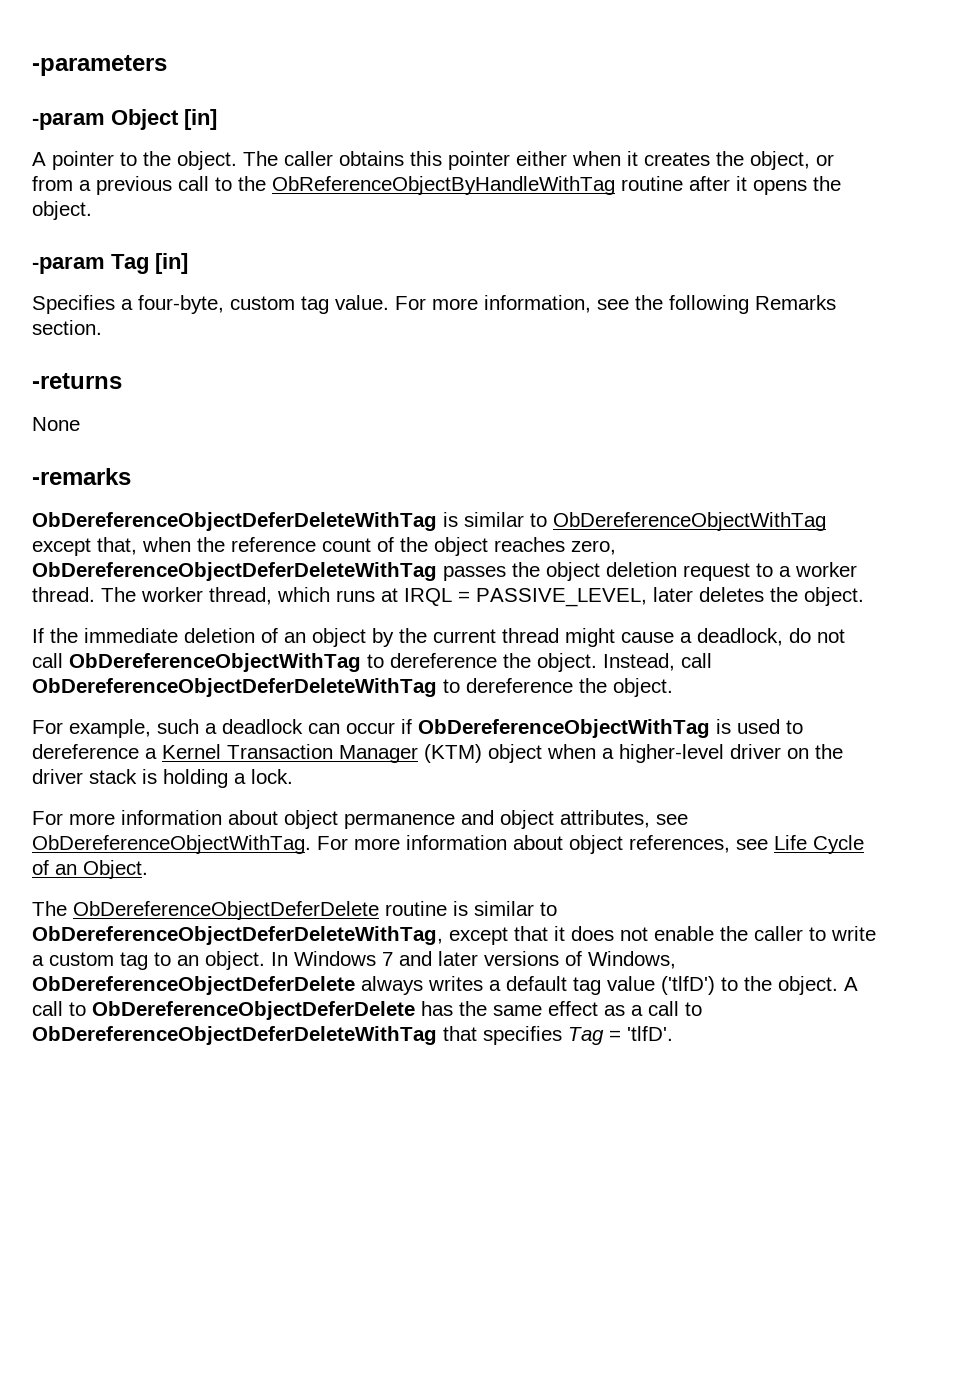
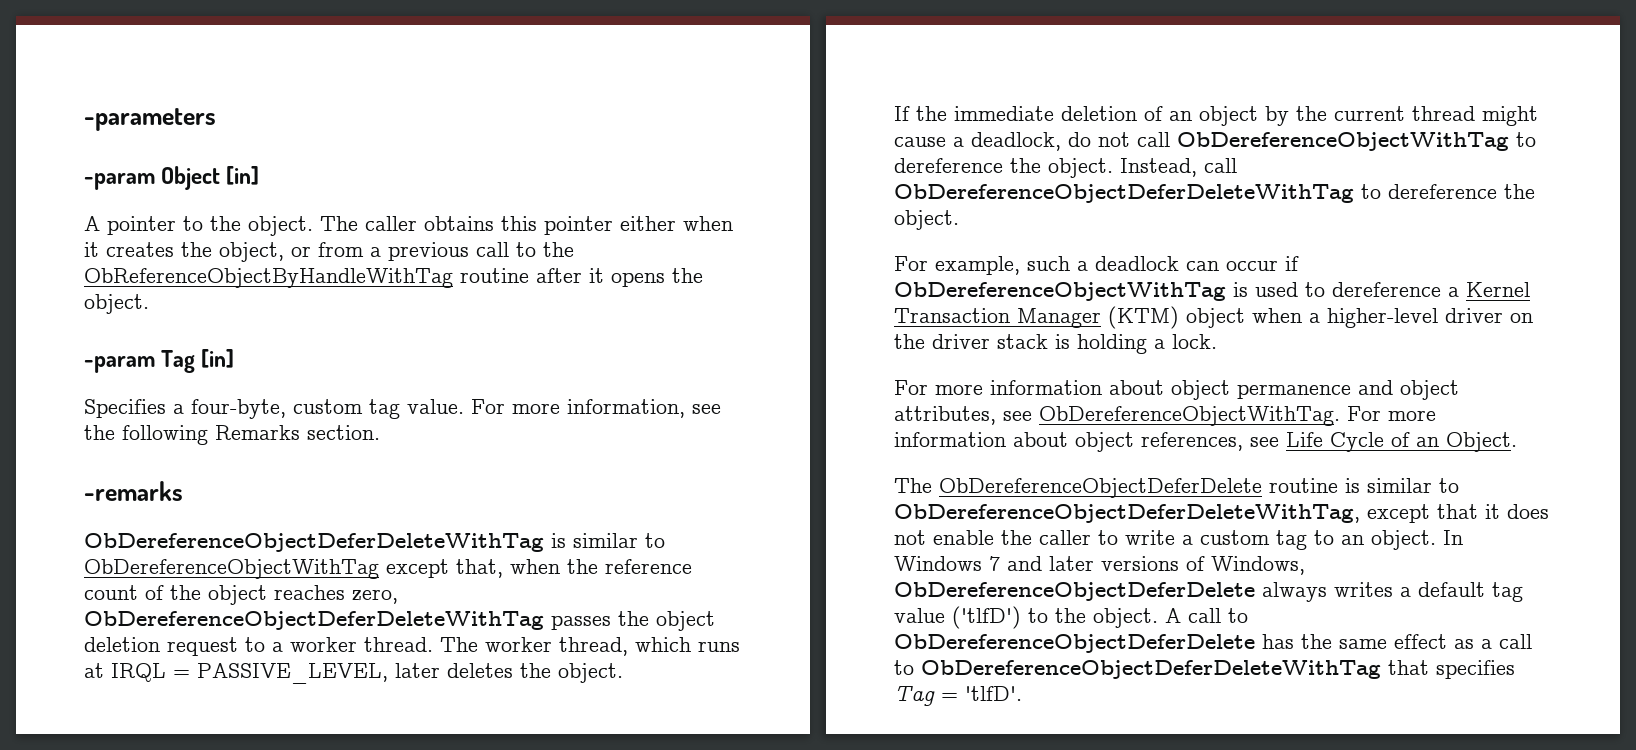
- -returns
- None

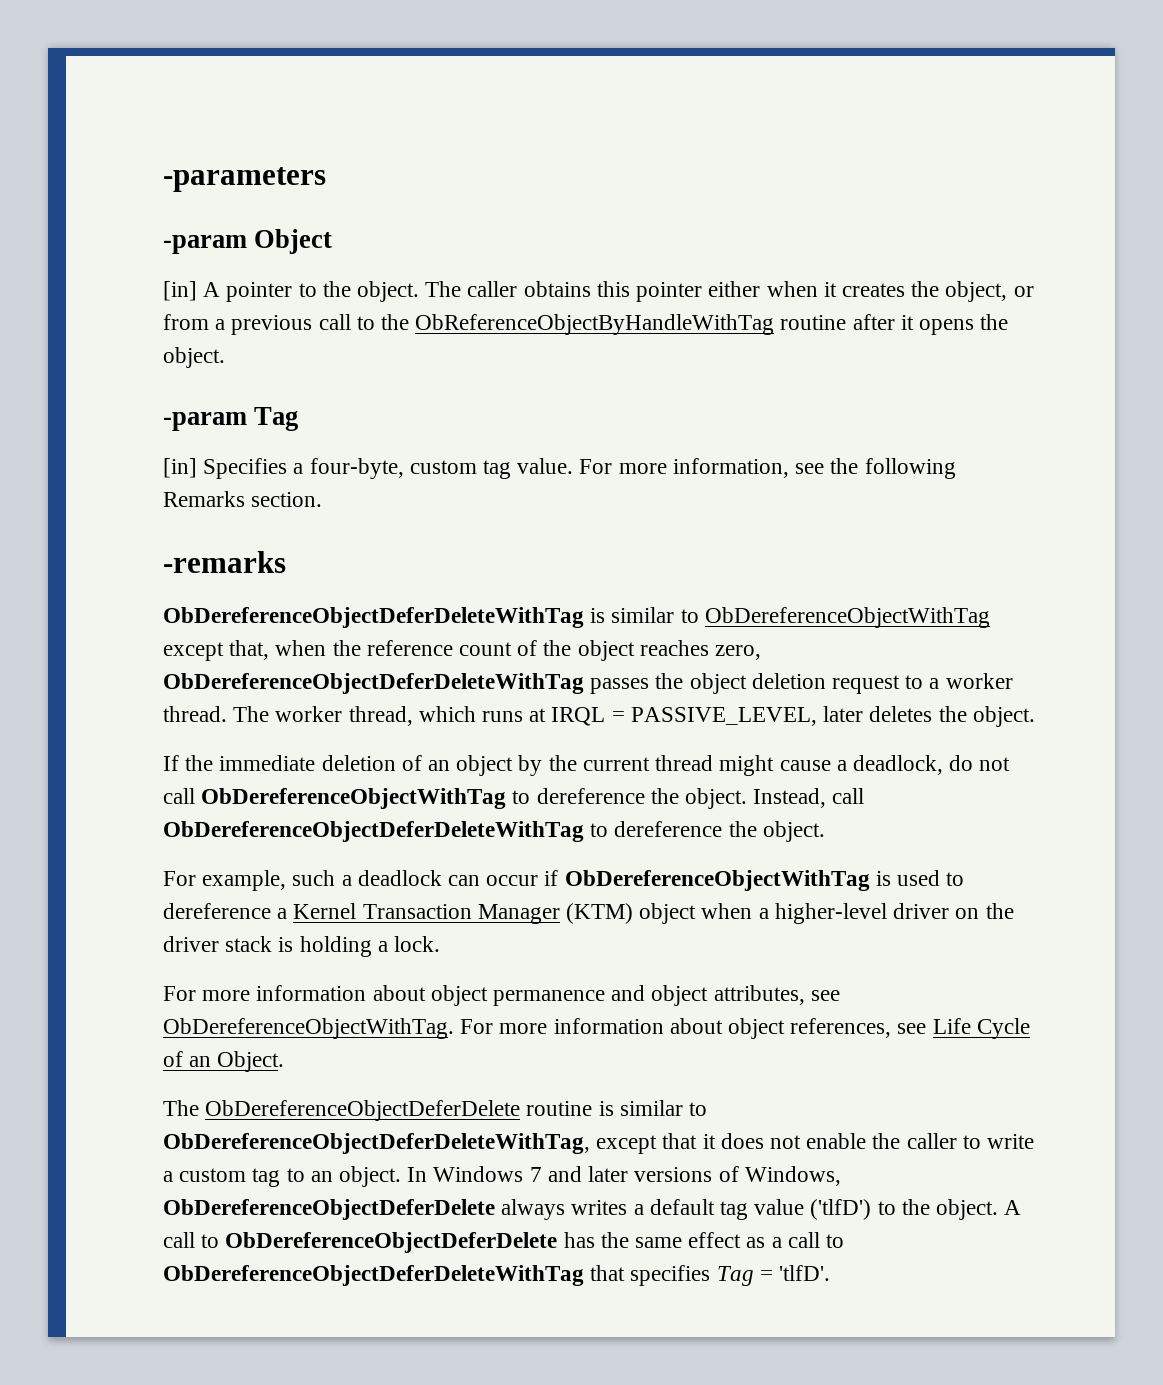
- -param Object [in]
- A pointer to the object.
+ -param Object
+ [in] A pointer to the object.
- -param Tag [in]
- Specifies a four-byte, custom tag value.
+ -param Tag
+ [in] Specifies a four-byte, custom tag value.

